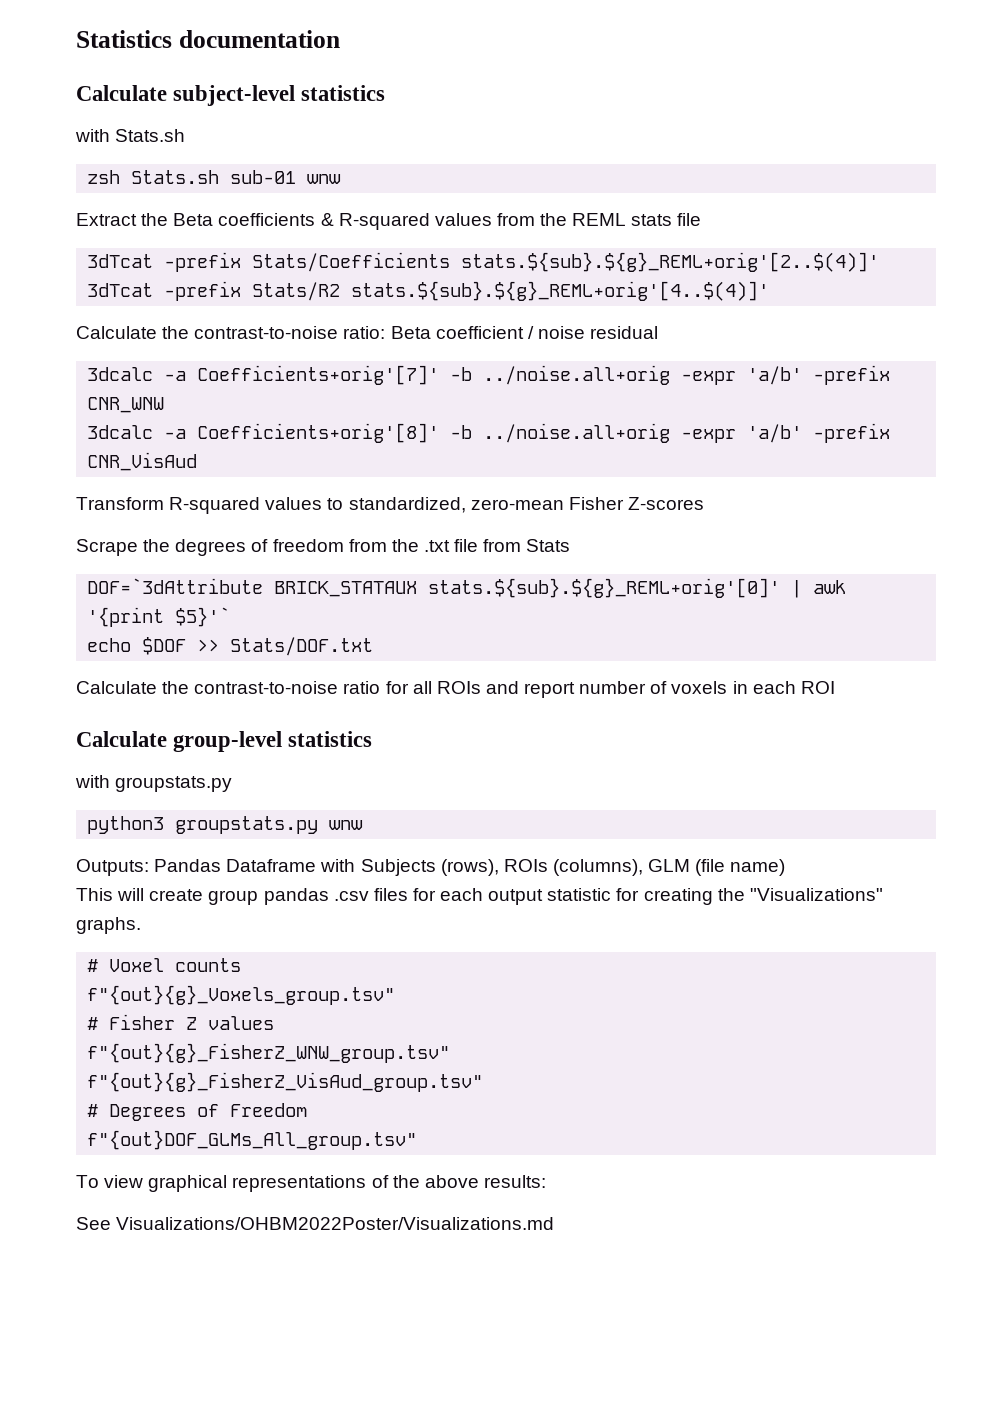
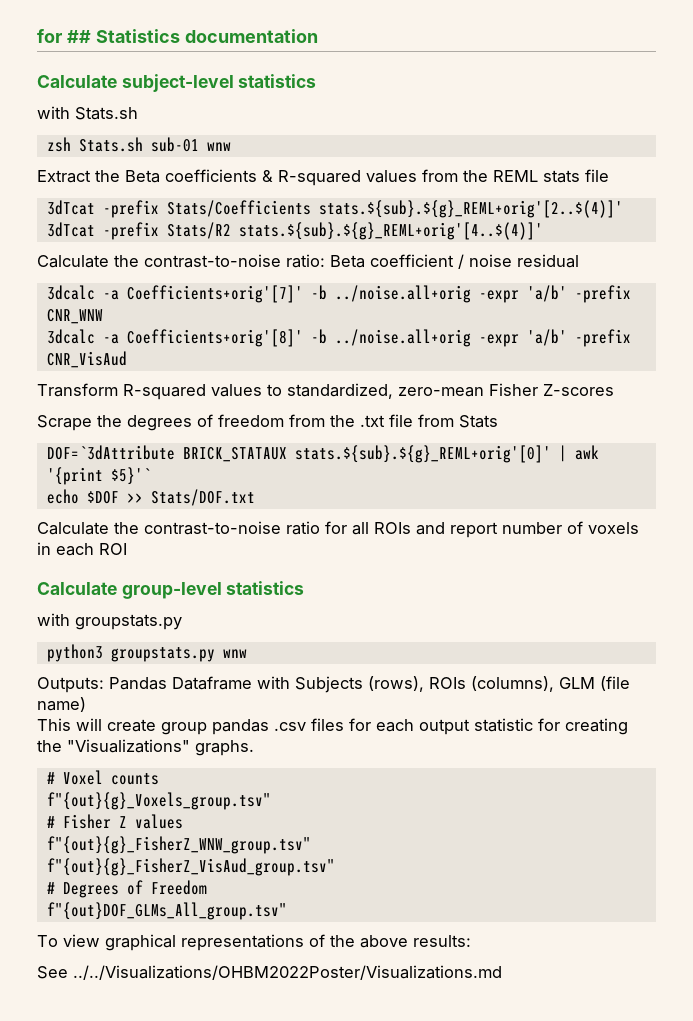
- Statistics documentation
+ for ## Statistics documentation
- See Visualizations/OHBM2022Poster/Visualizations.md
+ See ../../Visualizations/OHBM2022Poster/Visualizations.md

